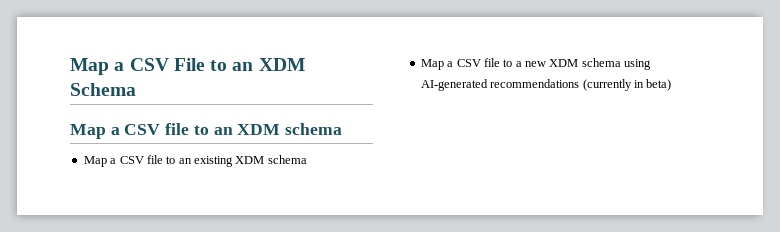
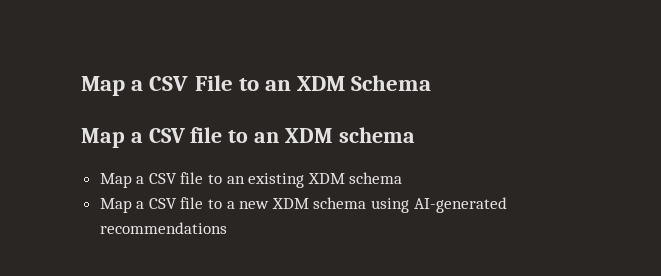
- Map a CSV file to a new XDM schema using AI-generated recommendations (currently in beta)
+ Map a CSV file to a new XDM schema using AI-generated recommendations

